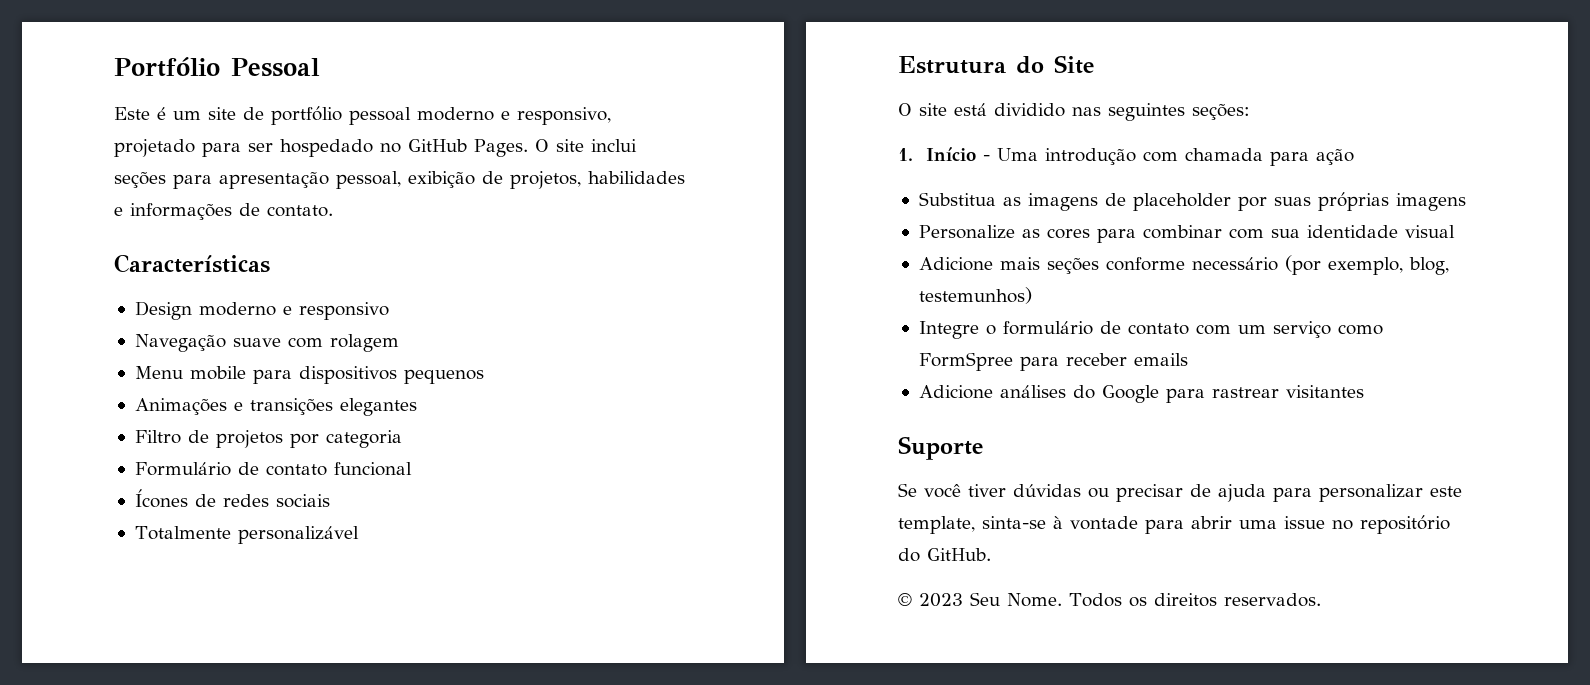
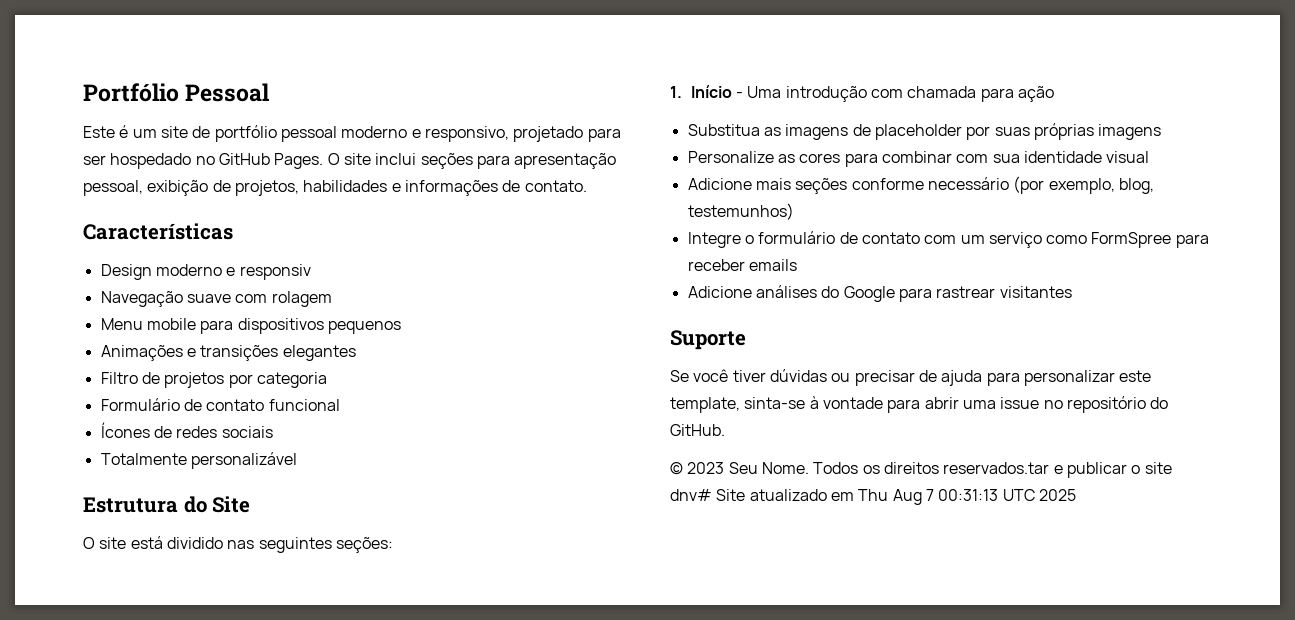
- Design moderno e responsivo
+ Design moderno e responsiv
- Todos os direitos reservados.
+ Todos os direitos reservados.tar e publicar o site dnv# Site atualizado em Thu Aug 7 00:31:13 UTC 2025

